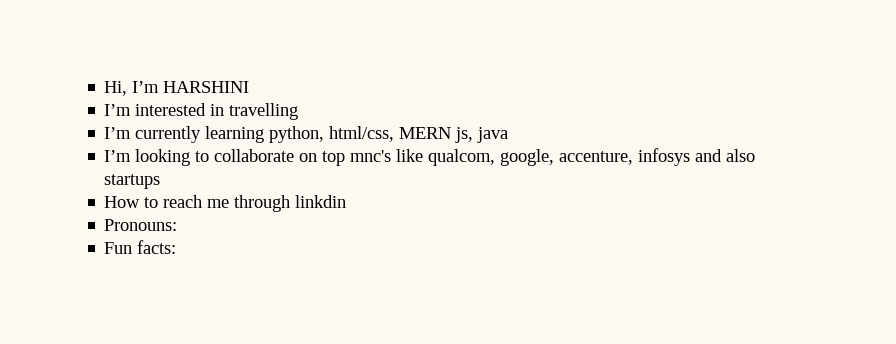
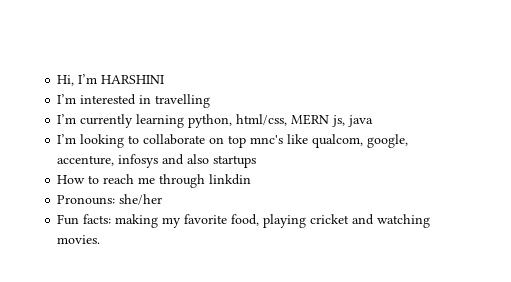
- Pronouns:
+ Pronouns: she/her
- Fun facts:
+ Fun facts: making my favorite food, playing cricket and watching movies.

